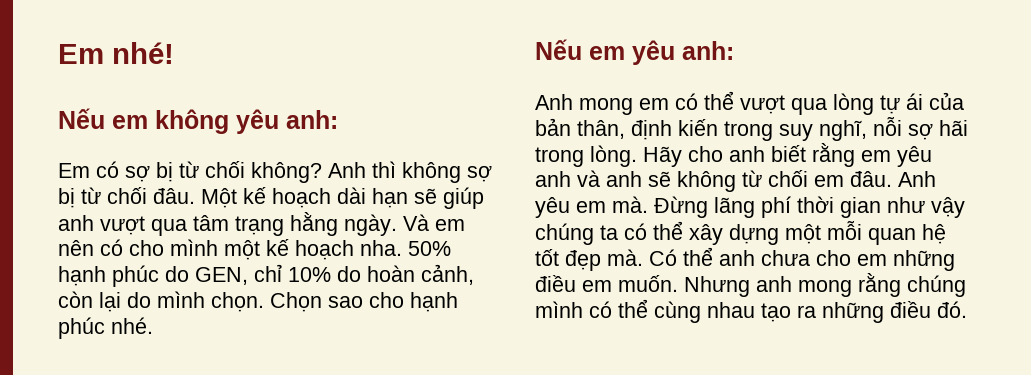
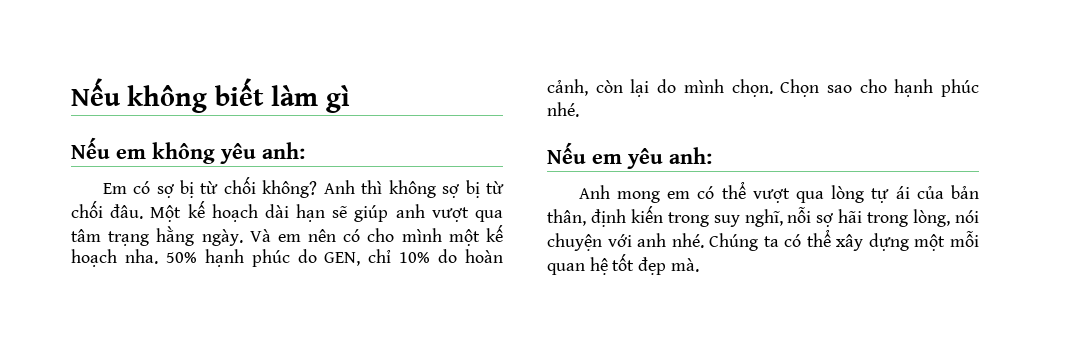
- Em nhé!
+ Nếu không biết làm gì
- Anh mong em có thể vượt qua lòng tự ái của bản thân, định kiến trong suy nghĩ, nỗi sợ hãi trong lòng. Hãy cho anh biết rằng em yêu anh và anh sẽ không từ chối em đâu. Anh yêu em mà. Đừng lãng phí thời gian như vậy chúng ta có thể xây dựng một mỗi quan hệ tốt đẹp mà. Có thể anh chưa cho em những điều em muốn. Nhưng anh mong rằng chúng mình có thể cùng nhau tạo ra những điều đó.
+ Anh mong em có thể vượt qua lòng tự ái của bản thân, định kiến trong suy nghĩ, nỗi sợ hãi trong lòng, nói chuyện với anh nhé. Chúng ta có thể xây dựng một mỗi quan hệ tốt đẹp mà.

